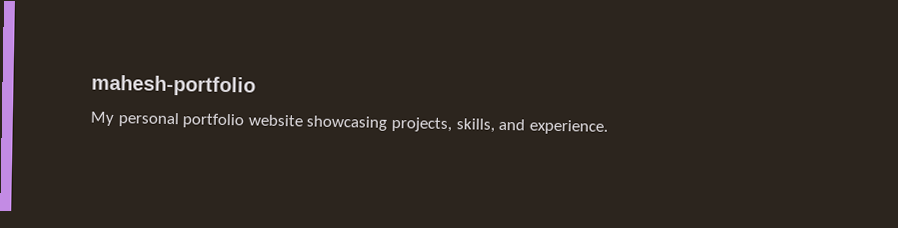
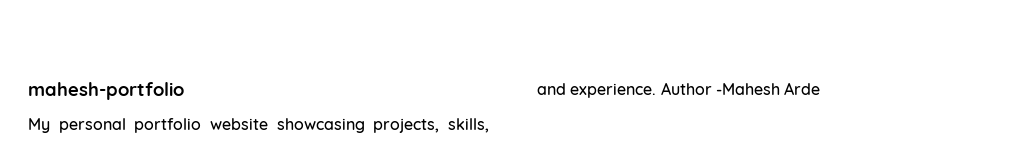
+ Author -Mahesh Arde

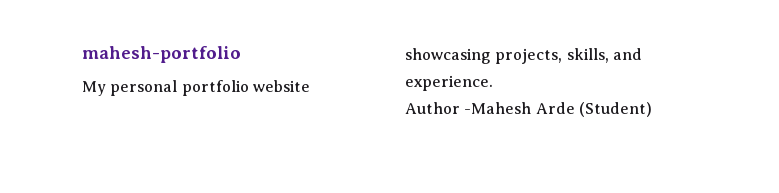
- My personal portfolio website showcasing projects, skills, and experience. Author -Mahesh Arde
+ My personal portfolio website showcasing projects, skills, and experience.
+ Author -Mahesh Arde (Student)

